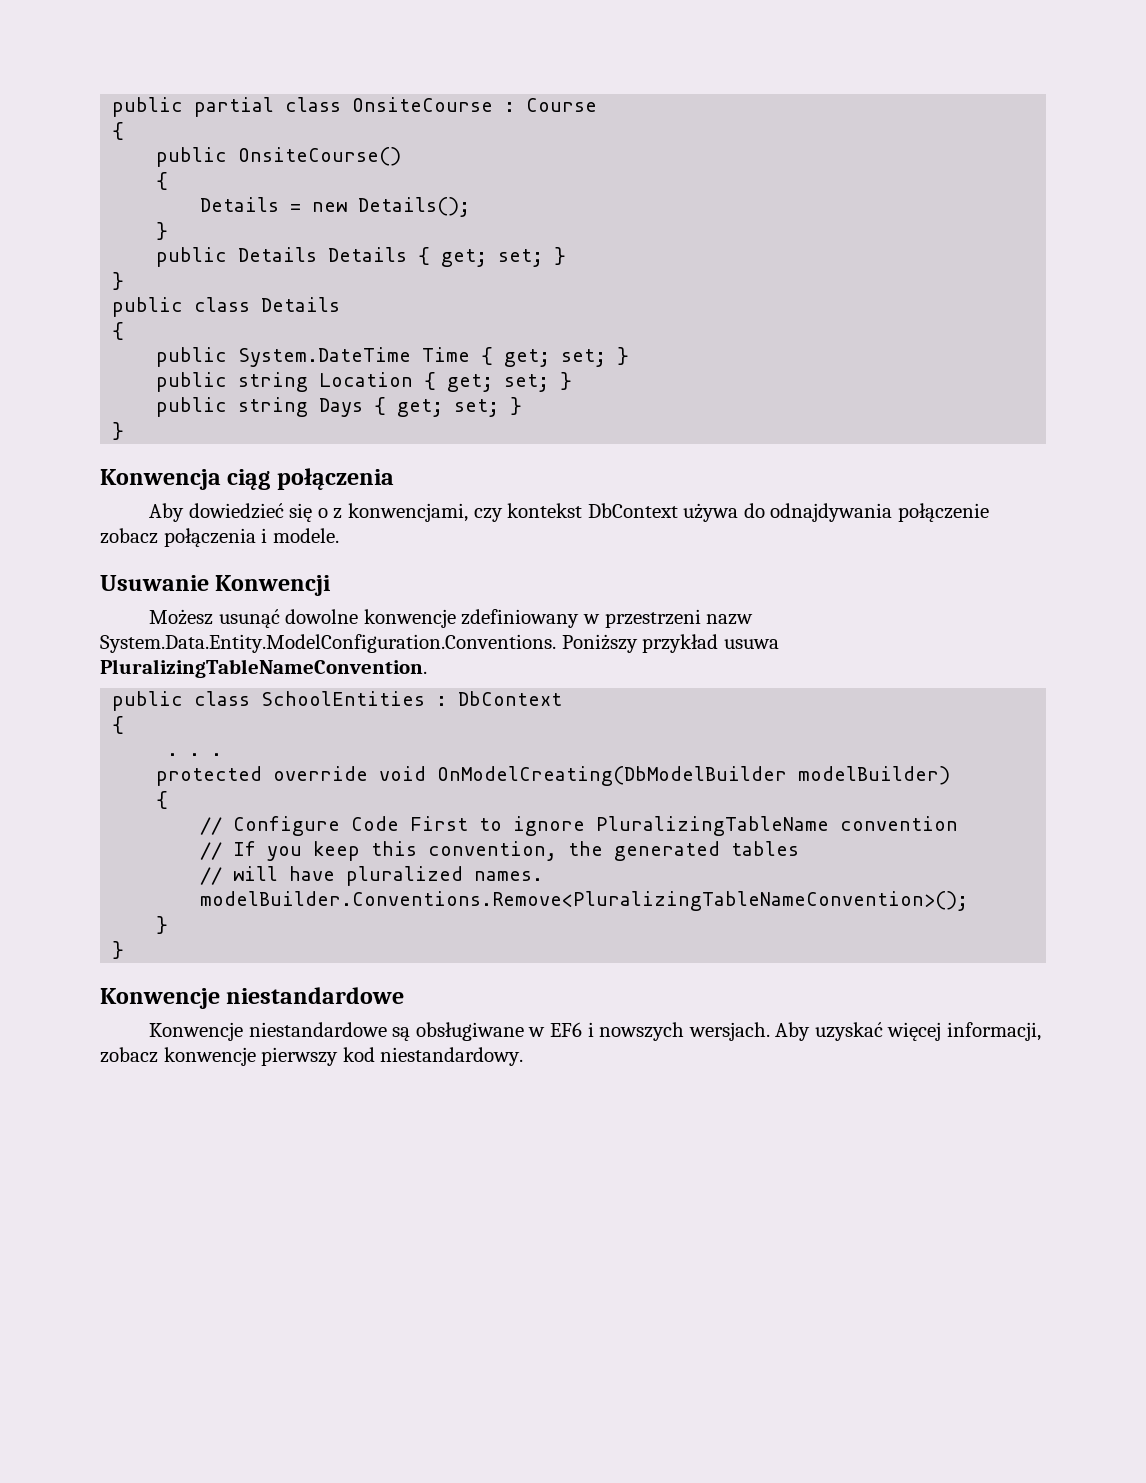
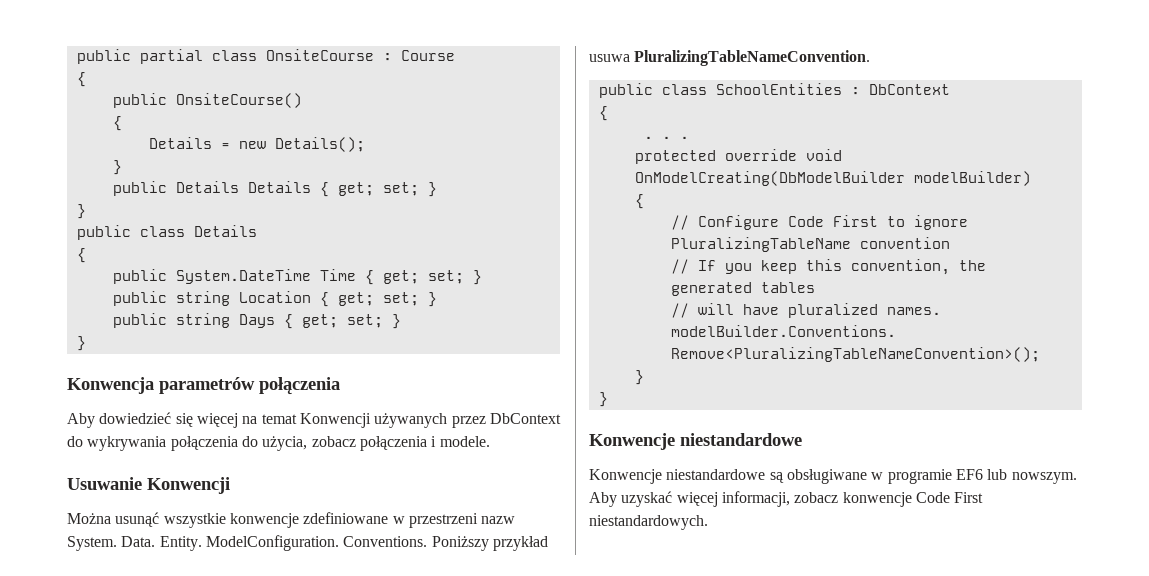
- Konwencja ciąg połączenia
+ Konwencja parametrów połączenia
- Aby dowiedzieć się o z konwencjami, czy kontekst DbContext używa do odnajdywania połączenie zobacz połączenia i modele.
+ Aby dowiedzieć się więcej na temat Konwencji używanych przez DbContext do wykrywania połączenia do użycia, zobacz połączenia i modele.
- Możesz usunąć dowolne konwencje zdefiniowany w przestrzeni nazw System.Data.Entity.ModelConfiguration.Conventions. Poniższy przykład usuwa PluralizingTableNameConvention.
+ Można usunąć wszystkie konwencje zdefiniowane w przestrzeni nazw System. Data. Entity. ModelConfiguration. Conventions. Poniższy przykład usuwa PluralizingTableNameConvention.
- Konwencje niestandardowe są obsługiwane w EF6 i nowszych wersjach.
+ Konwencje niestandardowe są obsługiwane w programie EF6 lub nowszym.
- Aby uzyskać więcej informacji, zobacz konwencje pierwszy kod niestandardowy.
+ Aby uzyskać więcej informacji, zobacz konwencje Code First niestandardowych.

